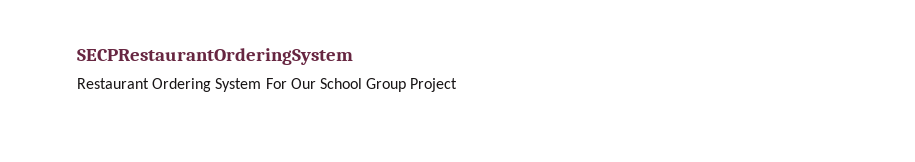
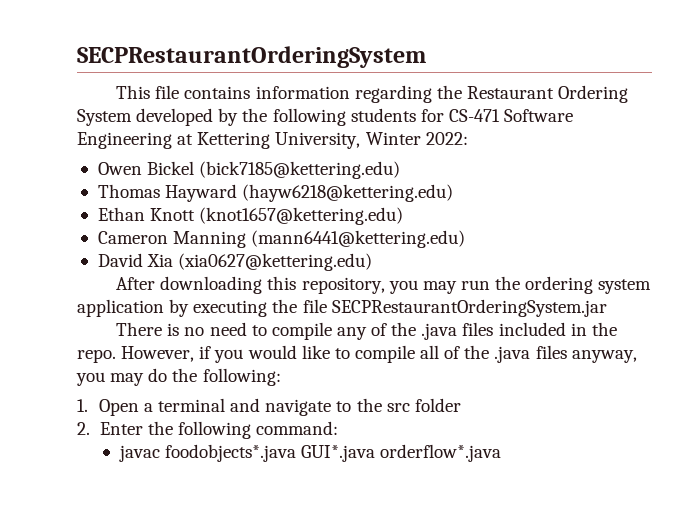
- Restaurant Ordering System For Our School Group Project
+ This file contains information regarding the Restaurant Ordering System developed by the following students for CS-471 Software Engineering at Kettering University, Winter 2022:
+ Owen Bickel (bick7185@kettering.edu)
+ Thomas Hayward (hayw6218@kettering.edu)
+ Ethan Knott (knot1657@kettering.edu)
+ Cameron Manning (mann6441@kettering.edu)
+ David Xia (xia0627@kettering.edu)
+ After downloading this repository, you may run the ordering system application by executing the file SECPRestaurantOrderingSystem.jar
+ There is no need to compile any of the .java files included in the repo. However, if you would like to compile all of the .java files anyway, you may do the following:
+ 1. Open a terminal and navigate to the src folder
+ 2. Enter the following command:
+ javac foodobjects*.java GUI*.java orderflow*.java

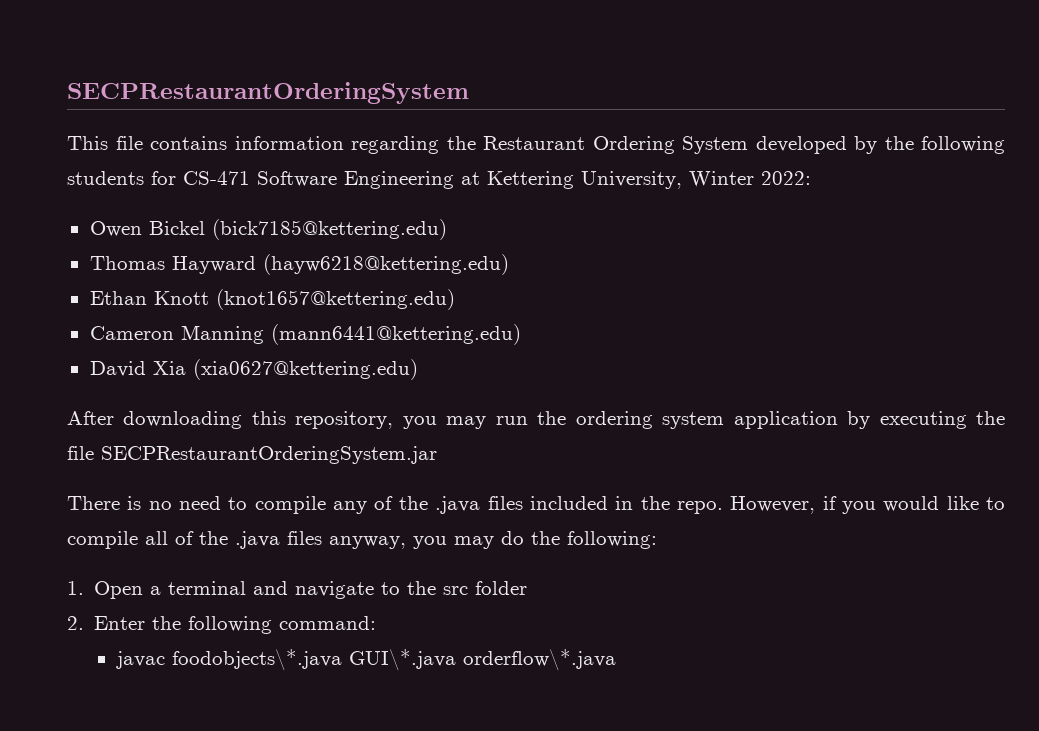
- javac foodobjects*.java GUI*.java orderflow*.java
+ javac foodobjects\*.java GUI\*.java orderflow\*.java

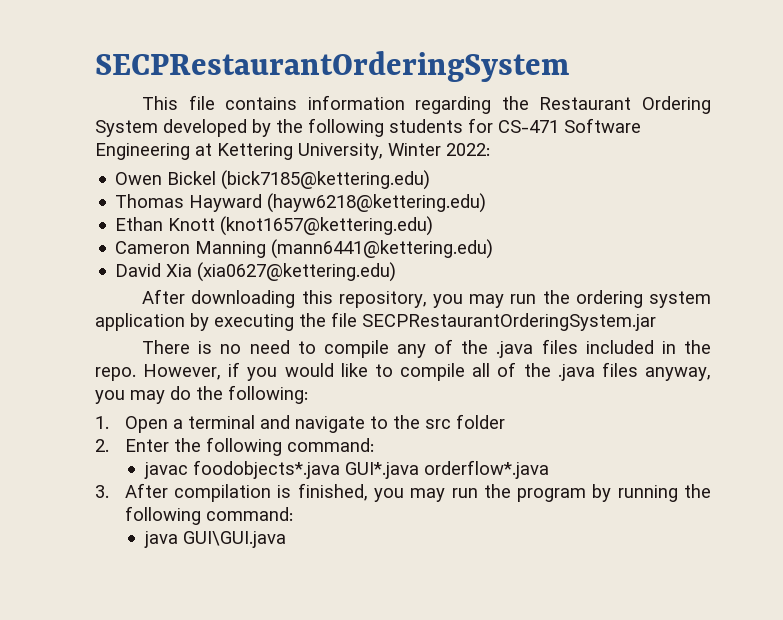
- javac foodobjects\*.java GUI\*.java orderflow\*.java
+ javac foodobjects*.java GUI*.java orderflow*.java
+ 3. After compilation is finished, you may run the program by running the following command:
+ java GUI\GUI.java

